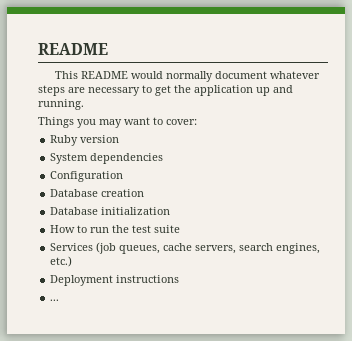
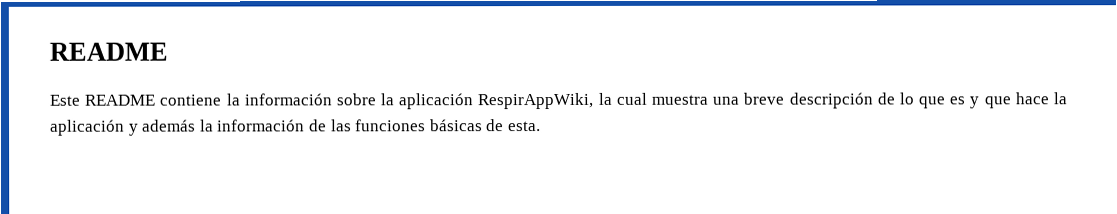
- This README would normally document whatever steps are necessary to get the application up and running.
- Things you may want to cover:
- Ruby version
- System dependencies
- Configuration
- Database creation
- Database initialization
- How to run the test suite
- Services (job queues, cache servers, search engines, etc.)
- Deployment instructions
- ...
+ Este README contiene la información sobre la aplicación RespirAppWiki, la cual muestra una breve descripción de lo que es y que hace la aplicación y además la información de las funciones básicas de esta.

